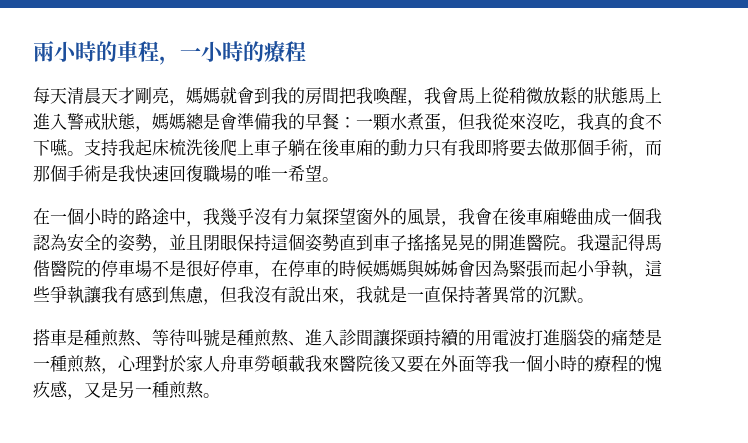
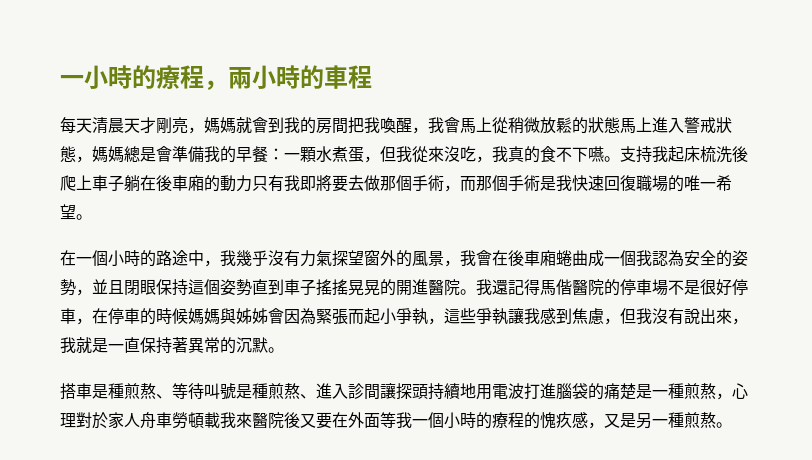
- 兩小時的車程，一小時的療程
+ 一小時的療程，兩小時的車程
- 我還記得馬偕醫院的停車場不是很好停車，在停車的時候媽媽與姊姊會因為緊張而起小爭執，這些爭執讓我有感到焦慮，但我沒有說出來，我就是一直保持著異常的沉默。
+ 我還記得馬偕醫院的停車場不是很好停車，在停車的時候媽媽與姊姊會因為緊張而起小爭執，這些爭執讓我感到焦慮，但我沒有說出來，我就是一直保持著異常的沉默。
- 搭車是種煎熬、等待叫號是種煎熬、進入診間讓探頭持續的用電波打進腦袋的痛楚是一種煎熬，心理對於家人舟車勞頓載我來醫院後又要在外面等我一個小時的療程的愧疚感，又是另一種煎熬。
+ 搭車是種煎熬、等待叫號是種煎熬、進入診間讓探頭持續地用電波打進腦袋的痛楚是一種煎熬，心理對於家人舟車勞頓載我來醫院後又要在外面等我一個小時的療程的愧疚感，又是另一種煎熬。

